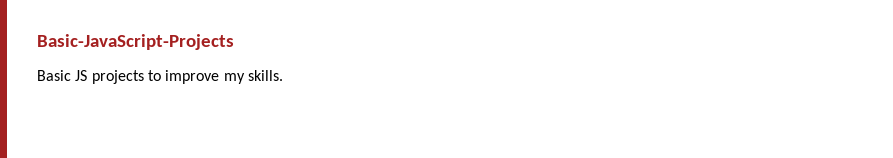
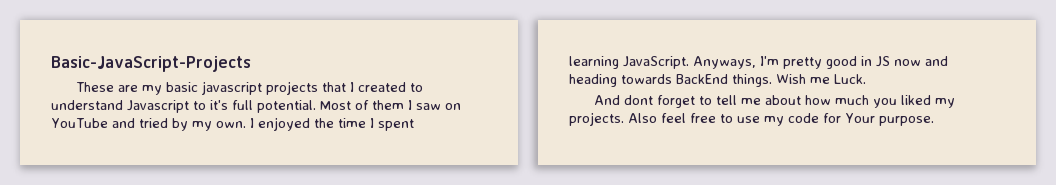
- Basic JS projects to improve my skills.
+ These are my basic javascript projects that I created to understand Javascript to it's full potential. Most of them I saw on YouTube and tried by my own. I enjoyed the time I spent learning JavaScript. Anyways, I'm pretty good in JS now and heading towards BackEnd things. Wish me Luck.
+ And dont forget to tell me about how much you liked my projects. Also feel free to use my code for Your purpose.

